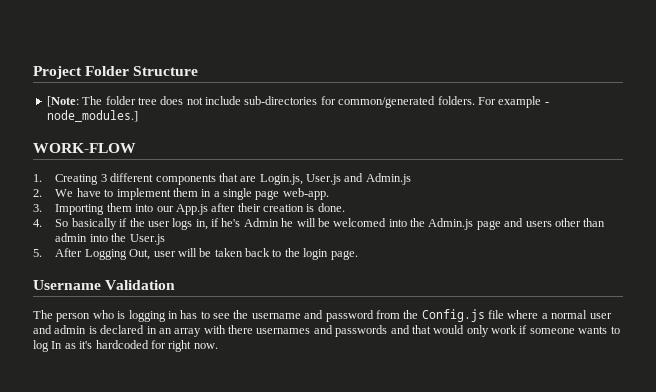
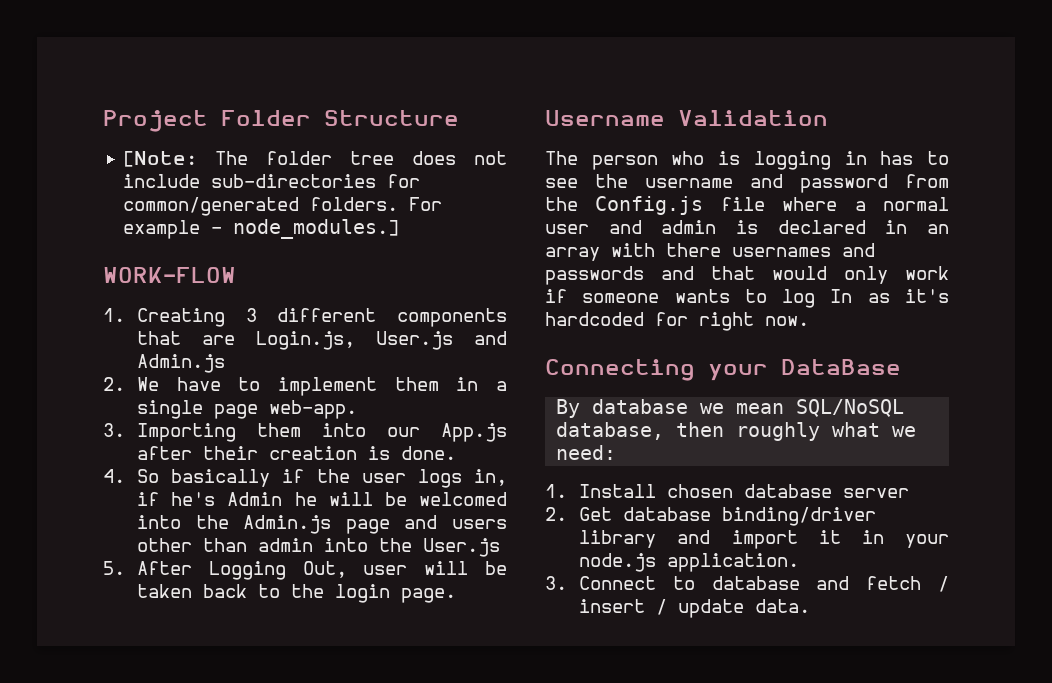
+ Connecting your DataBase
+ By database we mean SQL/NoSQL database, then roughly what we need:
+ 1. Install chosen database server
+ 2. Get database binding/driver library and import it in your node.js application.
+ 3. Connect to database and fetch / insert / update data.

